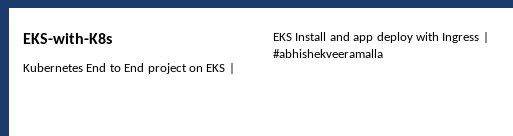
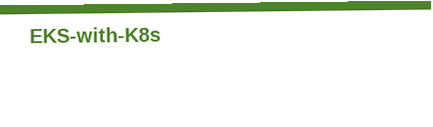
- Kubernetes End to End project on EKS | EKS Install and app deploy with Ingress | #abhishekveeramalla

